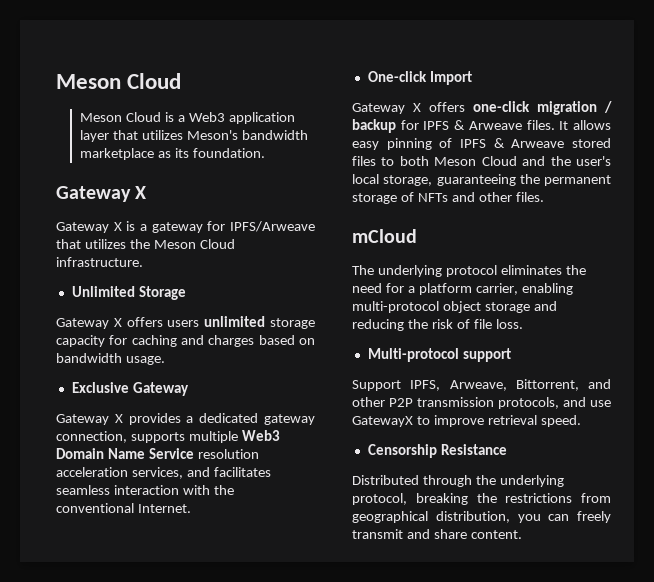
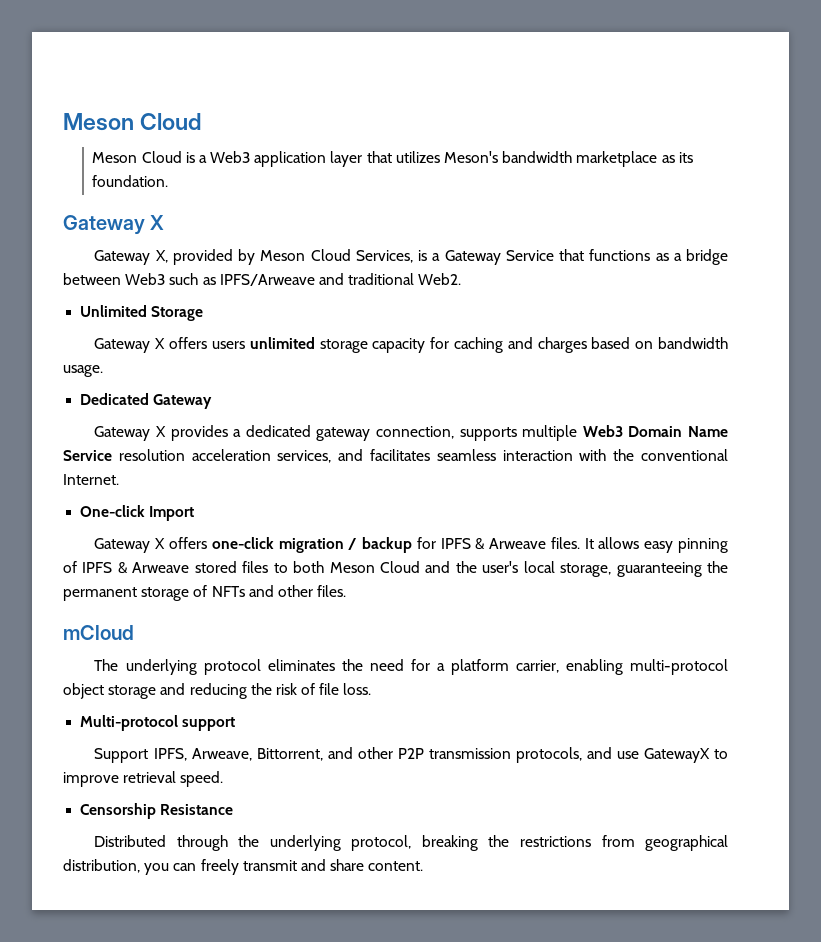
- Gateway X is a gateway for IPFS/Arweave that utilizes the Meson Cloud infrastructure.
+ Gateway X, provided by Meson Cloud Services, is a Gateway Service that functions as a bridge between Web3 such as IPFS/Arweave and traditional Web2.
- Exclusive Gateway
+ Dedicated Gateway

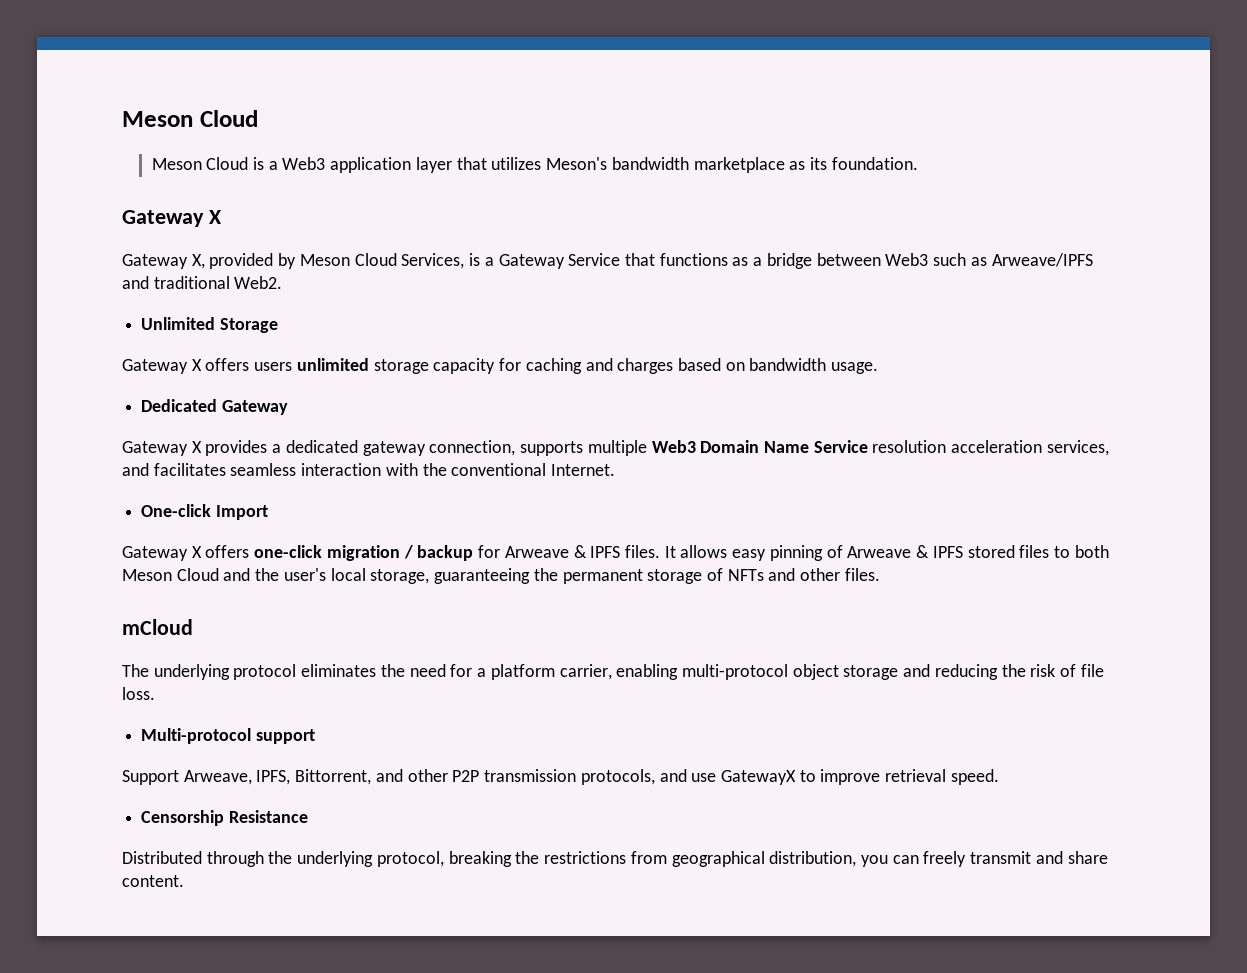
- Gateway X, provided by Meson Cloud Services, is a Gateway Service that functions as a bridge between Web3 such as IPFS/Arweave and traditional Web2.
+ Gateway X, provided by Meson Cloud Services, is a Gateway Service that functions as a bridge between Web3 such as Arweave/IPFS and traditional Web2.
- Gateway X offers one-click migration / backup for IPFS & Arweave files.
+ Gateway X offers one-click migration / backup for Arweave & IPFS files.
- It allows easy pinning of IPFS & Arweave stored files to both Meson Cloud and the user's local storage, guaranteeing the permanent storage of NFTs and other files.
+ It allows easy pinning of Arweave & IPFS stored files to both Meson Cloud and the user's local storage, guaranteeing the permanent storage of NFTs and other files.
- Support IPFS, Arweave, Bittorrent, and other P2P transmission protocols, and use GatewayX to improve retrieval speed.
+ Support Arweave, IPFS, Bittorrent, and other P2P transmission protocols, and use GatewayX to improve retrieval speed.

